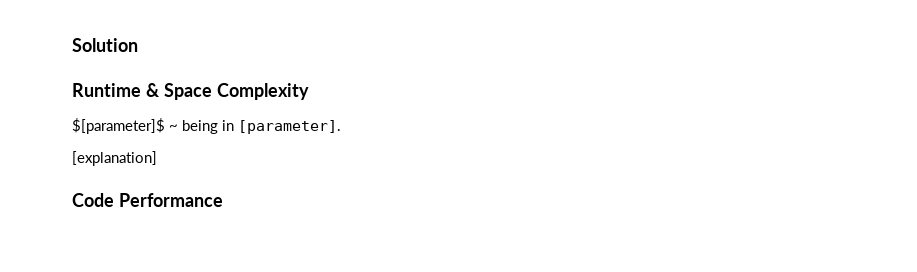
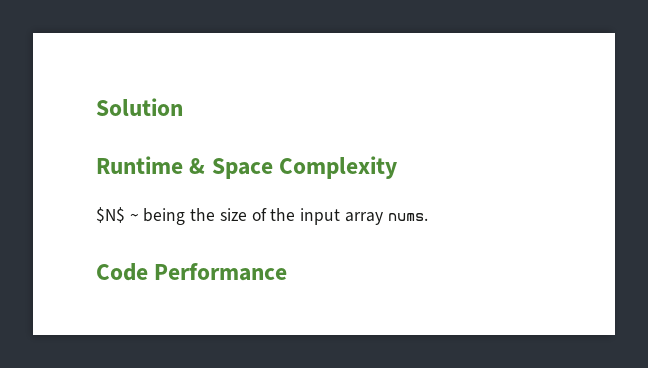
- $[parameter]$ ~ being in [parameter].
- [explanation]
+ $N$ ~ being the size of the input array nums.

